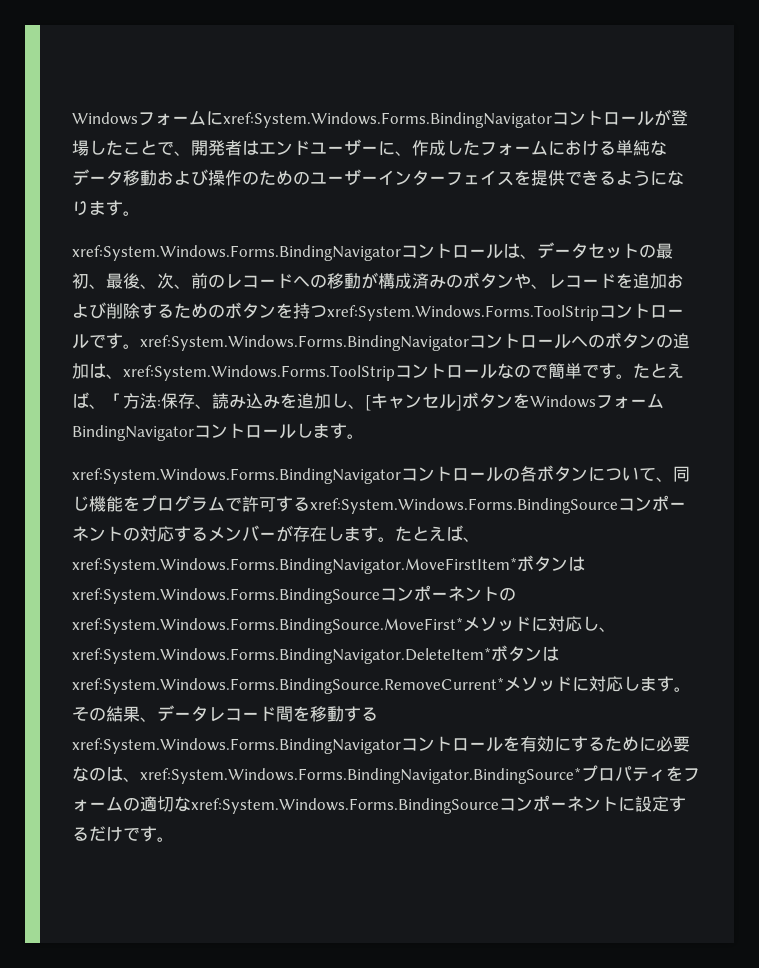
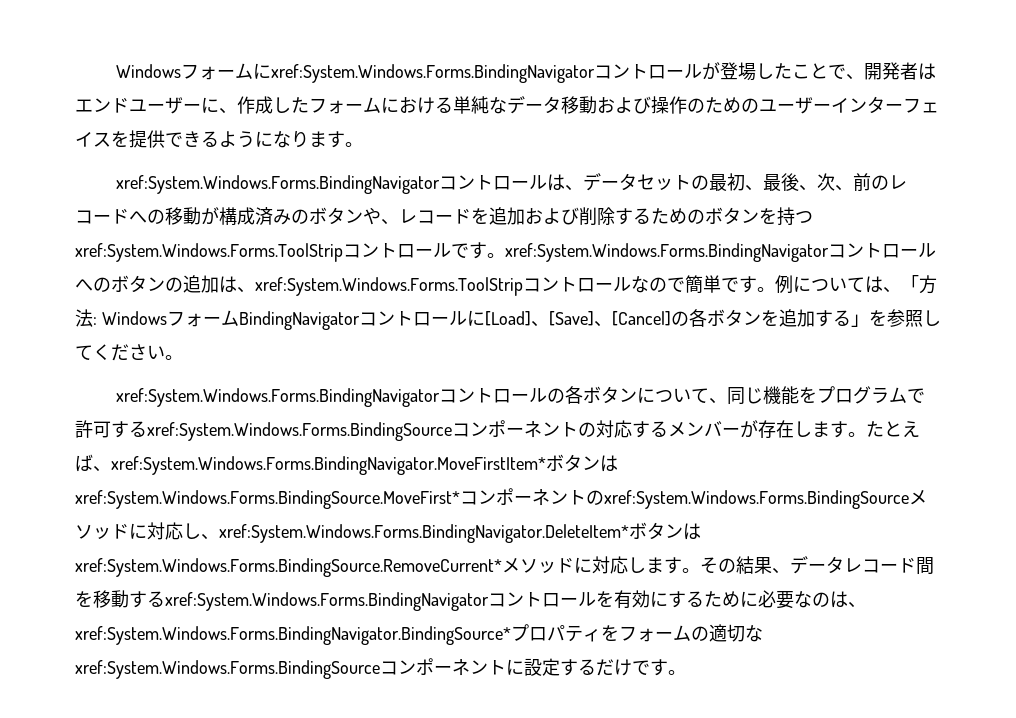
- たとえば、「方法:保存、読み込みを追加し、[キャンセル]ボタンをWindowsフォームBindingNavigatorコントロールします。
+ 例については、「方法: WindowsフォームBindingNavigatorコントロールに[Load]、[Save]、[Cancel]の各ボタンを追加する」を参照してください。
- たとえば、xref:System.Windows.Forms.BindingNavigator.MoveFirstItem*ボタンはxref:System.Windows.Forms.BindingSourceコンポーネントのxref:System.Windows.Forms.BindingSource.MoveFirst*メソッドに対応し、xref:System.Windows.Forms.BindingNavigator.DeleteItem*ボタンはxref:System.Windows.Forms.BindingSource.RemoveCurrent*メソッドに対応します。
+ たとえば、xref:System.Windows.Forms.BindingNavigator.MoveFirstItem*ボタンはxref:System.Windows.Forms.BindingSource.MoveFirst*コンポーネントのxref:System.Windows.Forms.BindingSourceメソッドに対応し、xref:System.Windows.Forms.BindingNavigator.DeleteItem*ボタンはxref:System.Windows.Forms.BindingSource.RemoveCurrent*メソッドに対応します。

